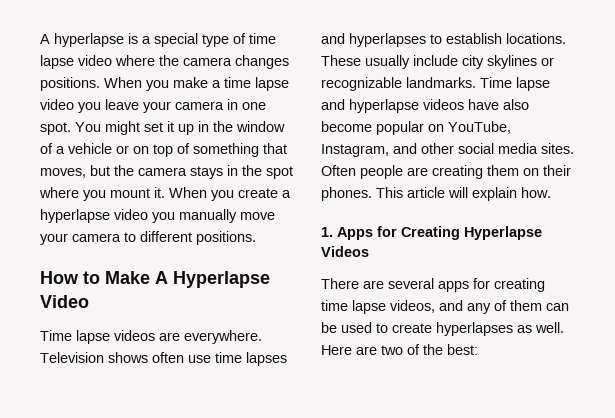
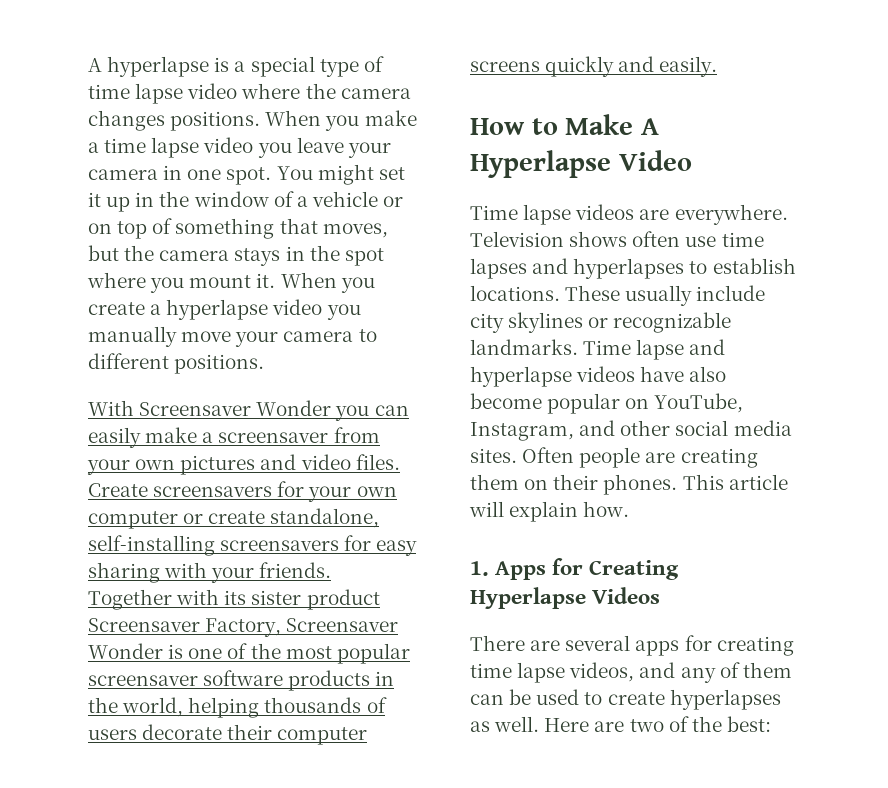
+ With Screensaver Wonder you can easily make a screensaver from your own pictures and video files. Create screensavers for your own computer or create standalone, self-installing screensavers for easy sharing with your friends. Together with its sister product Screensaver Factory, Screensaver Wonder is one of the most popular screensaver software products in the world, helping thousands of users decorate their computer screens quickly and easily.

